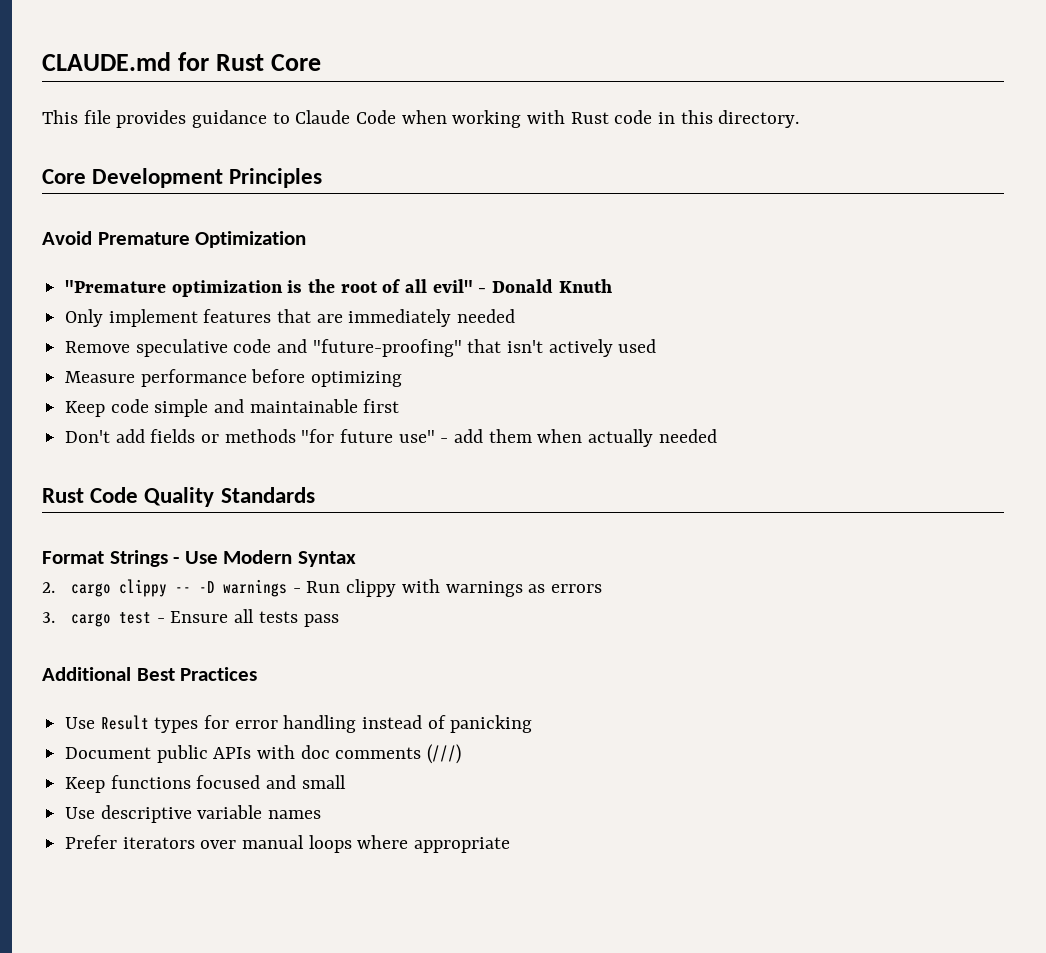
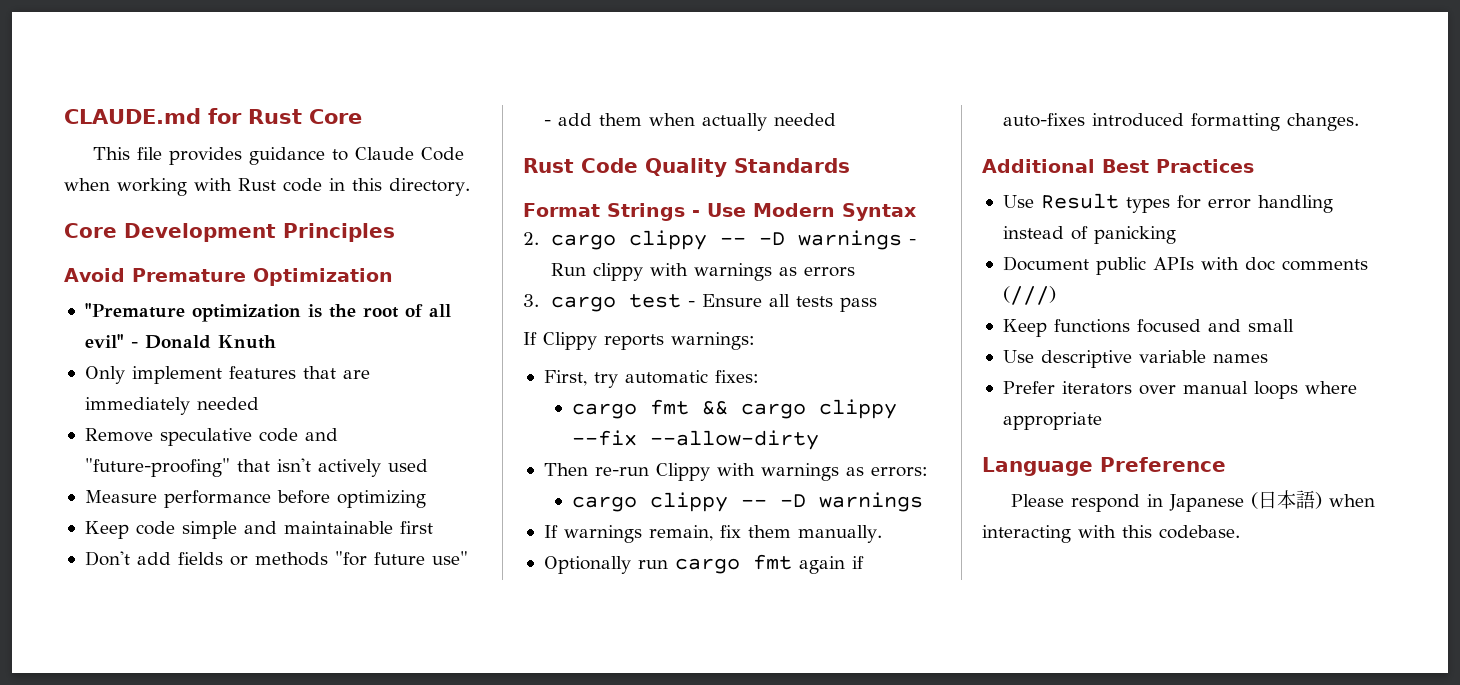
+ If Clippy reports warnings:
+ First, try automatic fixes:
+ cargo fmt && cargo clippy --fix --allow-dirty
+ Then re-run Clippy with warnings as errors:
+ cargo clippy -- -D warnings
+ If warnings remain, fix them manually.
+ Optionally run cargo fmt again if auto-fixes introduced formatting changes.
+ Language Preference
+ Please respond in Japanese (日本語) when interacting with this codebase.

